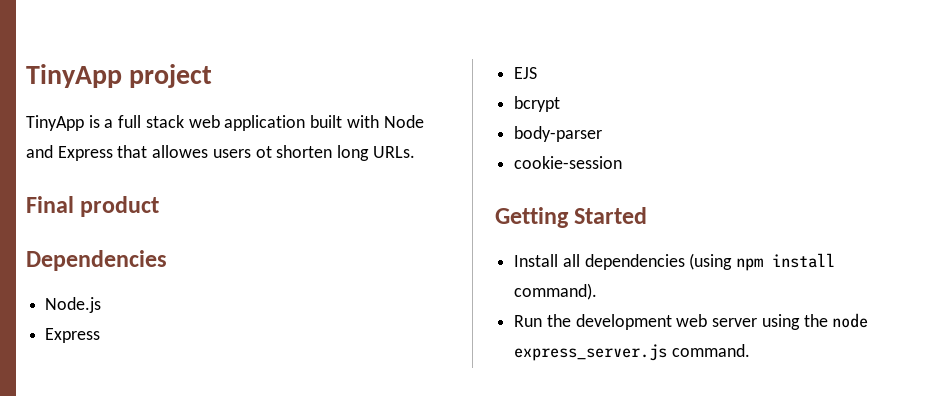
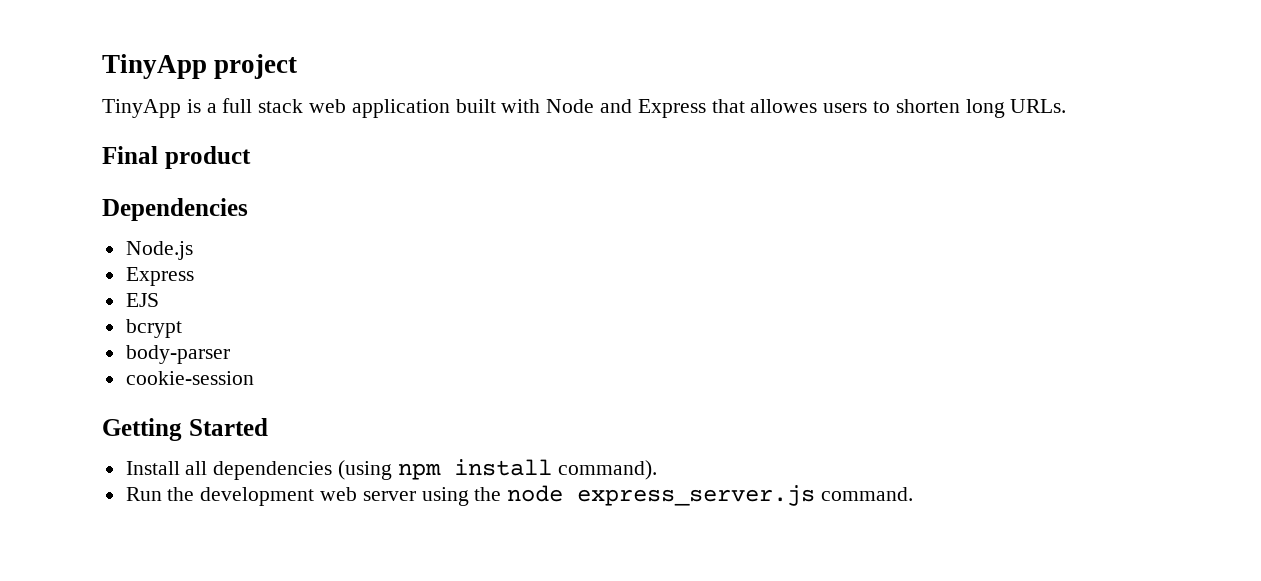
- TinyApp is a full stack web application built with Node and Express that allowes users ot shorten long URLs.
+ TinyApp is a full stack web application built with Node and Express that allowes users to shorten long URLs.

